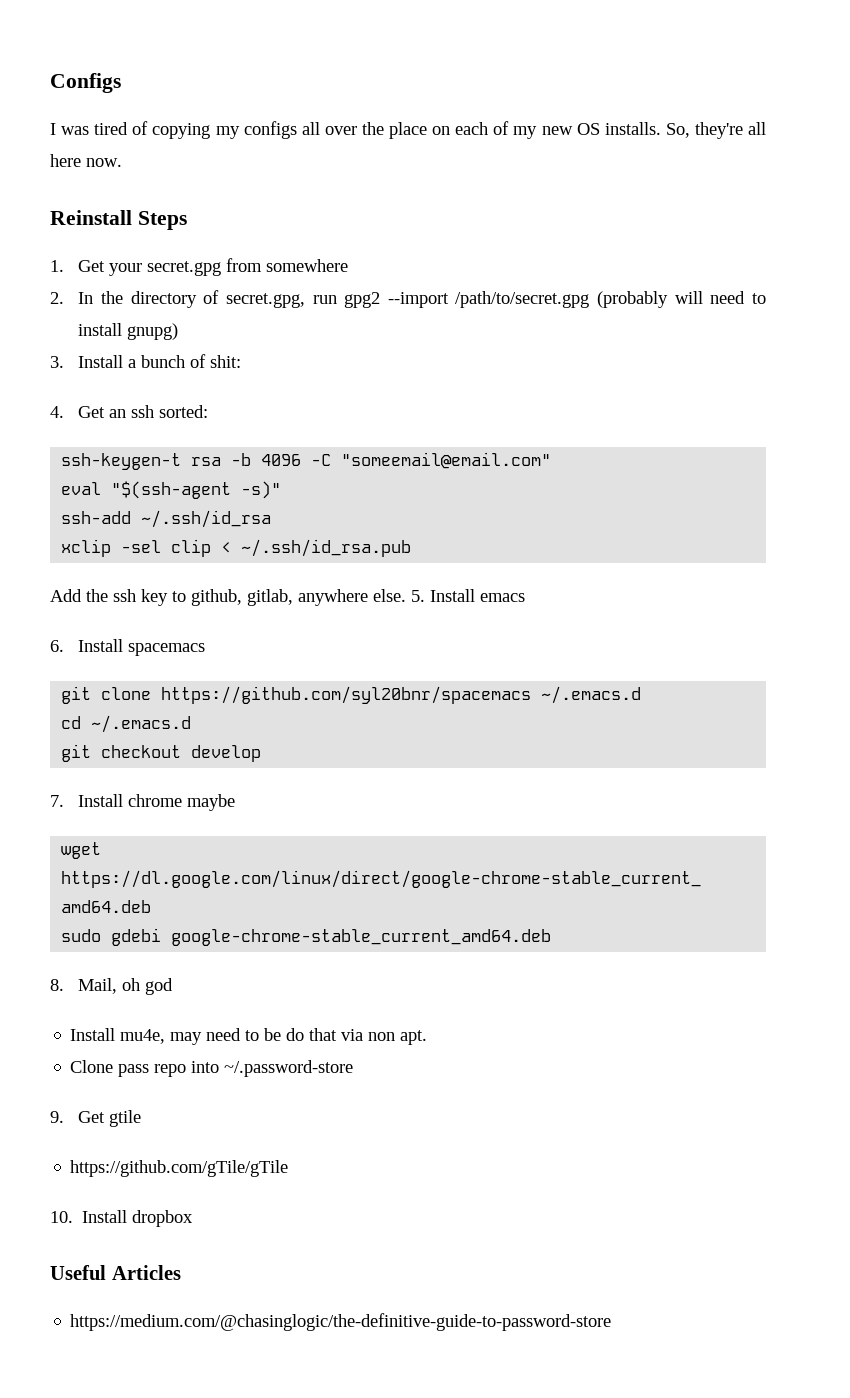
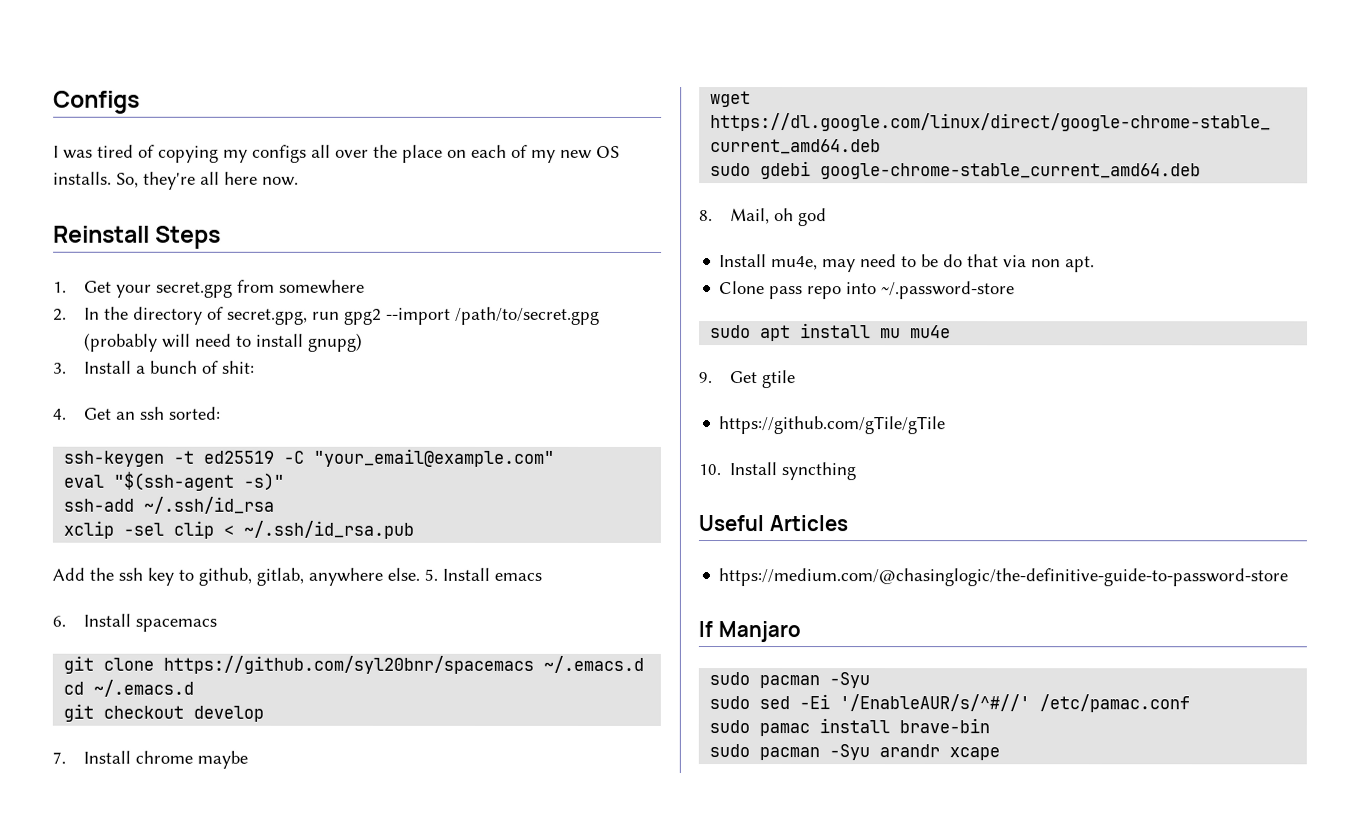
- ssh-keygen-t rsa -b 4096 -C "someemail@email.com"
+ ssh-keygen -t ed25519 -C "your_email@example.com"
+ sudo apt install mu mu4e
- 10. Install dropbox
+ 10. Install syncthing
+ If Manjaro
+ sudo pacman -Syu
+ sudo sed -Ei '/EnableAUR/s/^#//' /etc/pamac.conf
+ sudo pamac install brave-bin
+ sudo pacman -Syu arandr xcape

